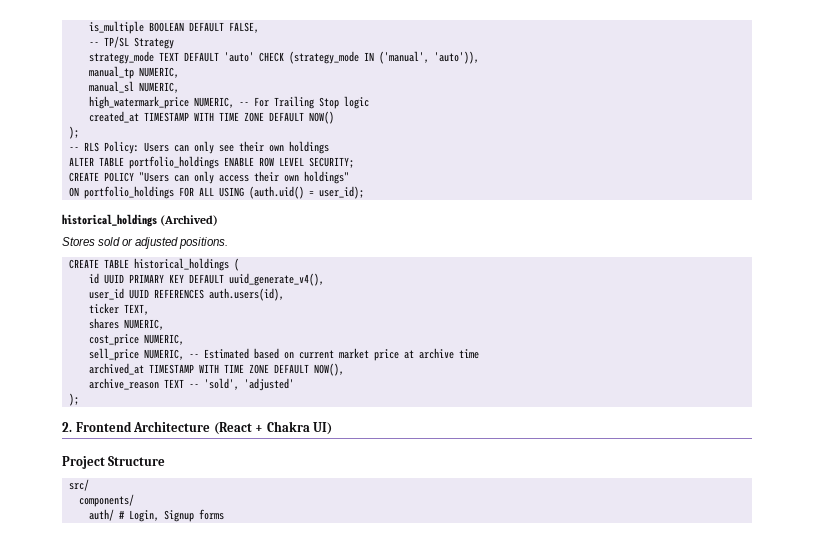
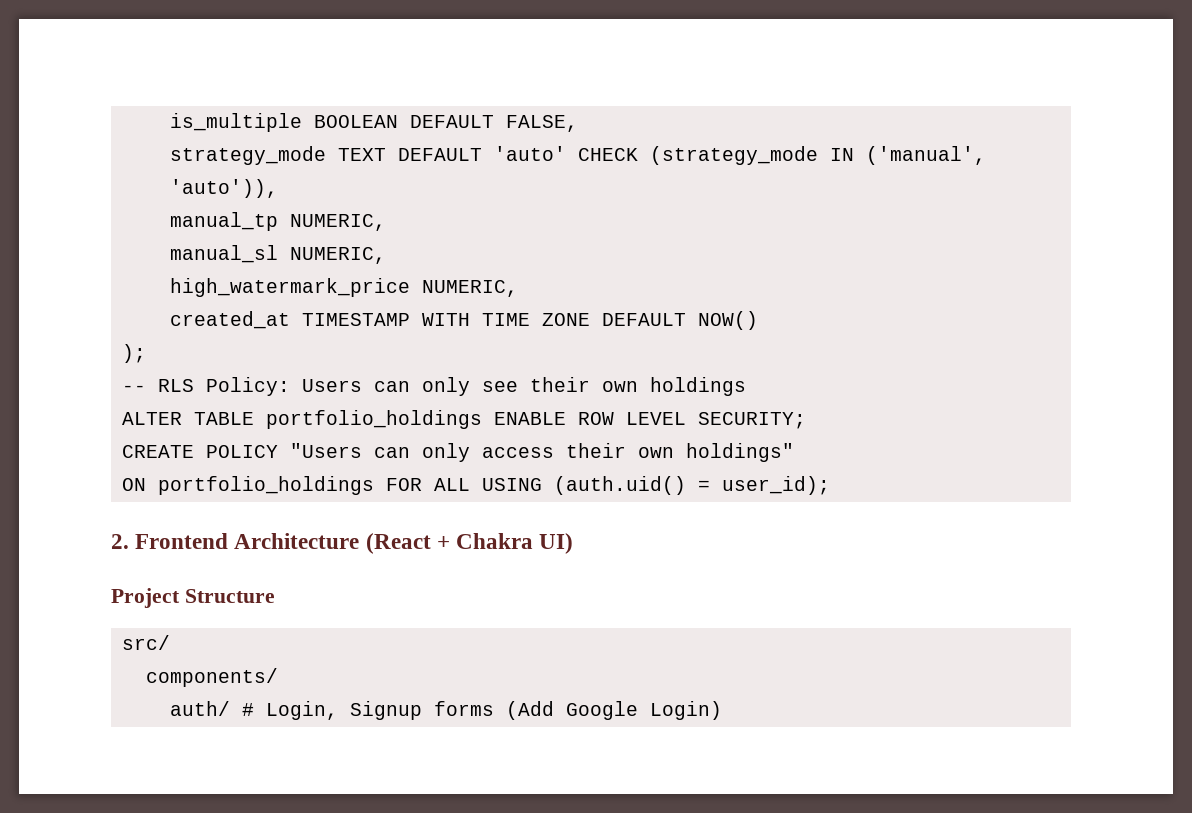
- -- TP/SL Strategy
- high_watermark_price NUMERIC, -- For Trailing Stop logic
+ high_watermark_price NUMERIC,
- historical_holdings (Archived)
- Stores sold or adjusted positions.
- CREATE TABLE historical_holdings (
- id UUID PRIMARY KEY DEFAULT uuid_generate_v4(),
- user_id UUID REFERENCES auth.users(id),
- ticker TEXT,
- shares NUMERIC,
- cost_price NUMERIC,
- sell_price NUMERIC, -- Estimated based on current market price at archive time
- archived_at TIMESTAMP WITH TIME ZONE DEFAULT NOW(),
- archive_reason TEXT -- 'sold', 'adjusted'
- );
- auth/ # Login, Signup forms
+ auth/ # Login, Signup forms (Add Google Login)

